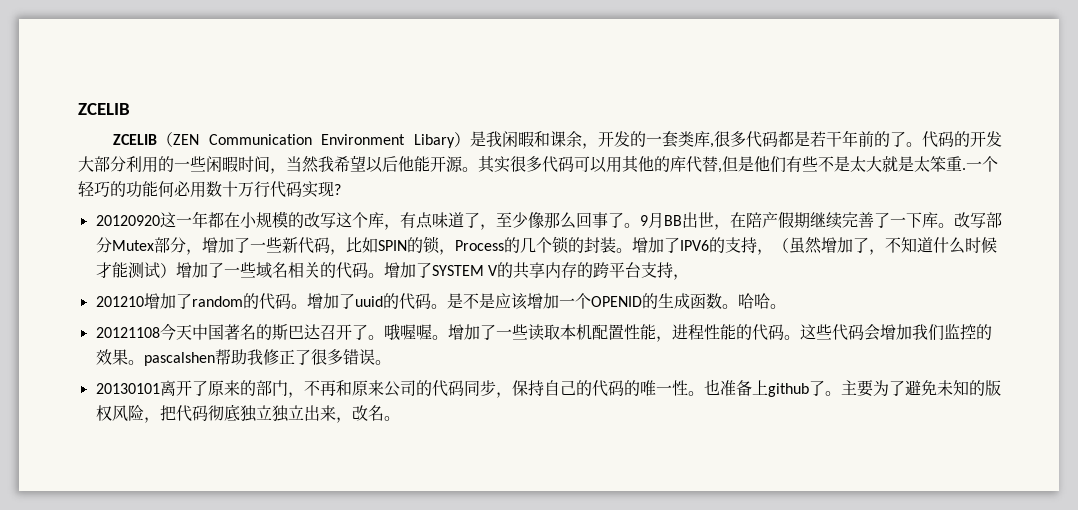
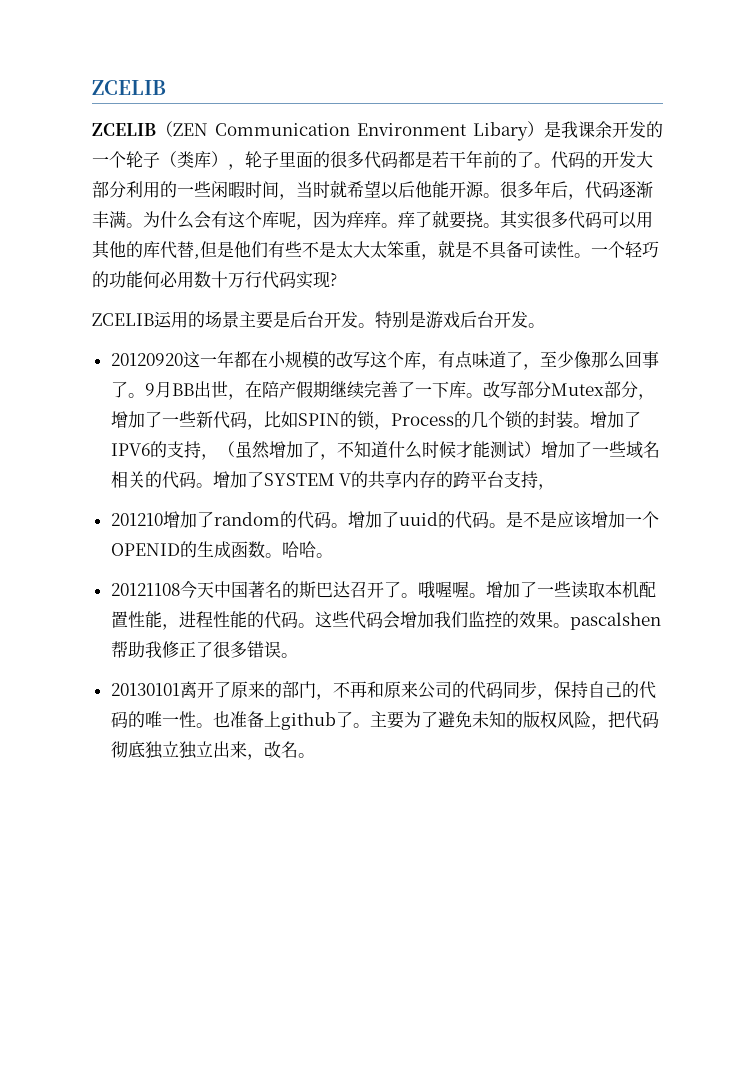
- ZCELIB（ZEN Communication Environment Libary）是我闲暇和课余，开发的一套类库,很多代码都是若干年前的了。
+ ZCELIB（ZEN Communication Environment Libary）是我课余开发的一个轮子（类库），轮子里面的很多代码都是若干年前的了。
- 代码的开发大部分利用的一些闲暇时间，当然我希望以后他能开源。
+ 代码的开发大部分利用的一些闲暇时间，当时就希望以后他能开源。
+ 很多年后，代码逐渐丰满。为什么会有这个库呢，因为痒痒。痒了就要挠。
- 其实很多代码可以用其他的库代替,但是他们有些不是太大就是太笨重.
+ 其实很多代码可以用其他的库代替,但是他们有些不是太大太笨重，就是不具备可读性。
+ ZCELIB运用的场景主要是后台开发。特别是游戏后台开发。

